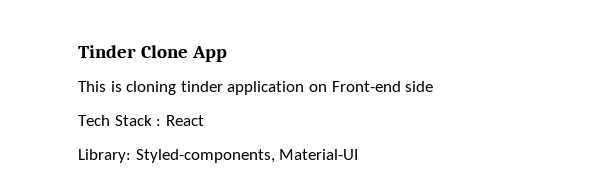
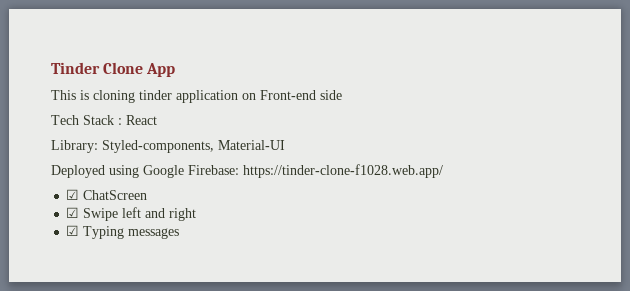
+ Deployed using Google Firebase: https://tinder-clone-f1028.web.app/
+ ☑ ChatScreen
+ ☑ Swipe left and right
+ ☑ Typing messages

